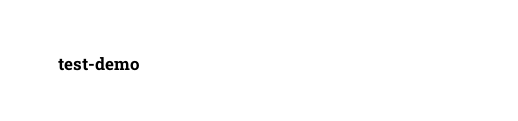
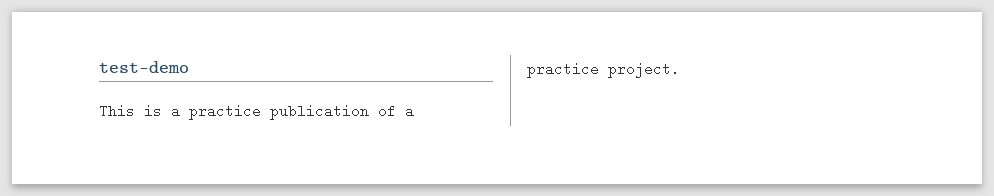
+ This is a practice publication of a practice project.

